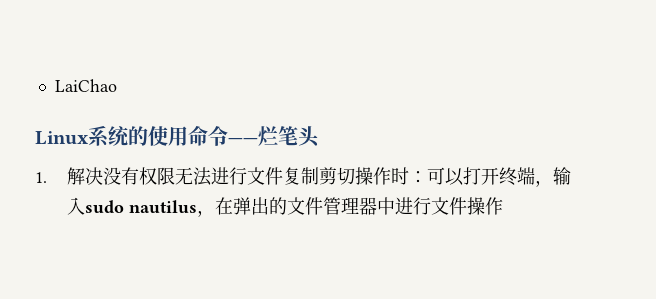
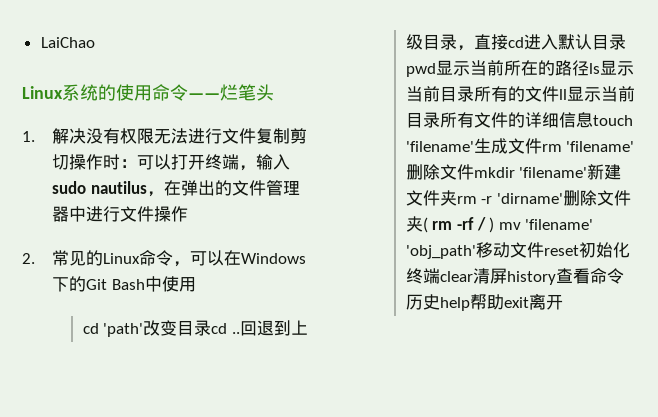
+ 2.常见的Linux命令，可以在Windows下的Git Bash中使用
+ cd 'path'改变目录cd ..回退到上级目录，直接cd进入默认目录pwd显示当前所在的路径ls显示当前目录所有的文件ll显示当前目录所有文件的详细信息touch 'filename'生成文件rm 'filename'删除文件mkdir 'filename'新建文件夹rm -r 'dirname'删除文件夹( rm -rf / ) mv 'filename' 'obj_path'移动文件reset初始化终端clear清屏history查看命令历史help帮助exit离开

